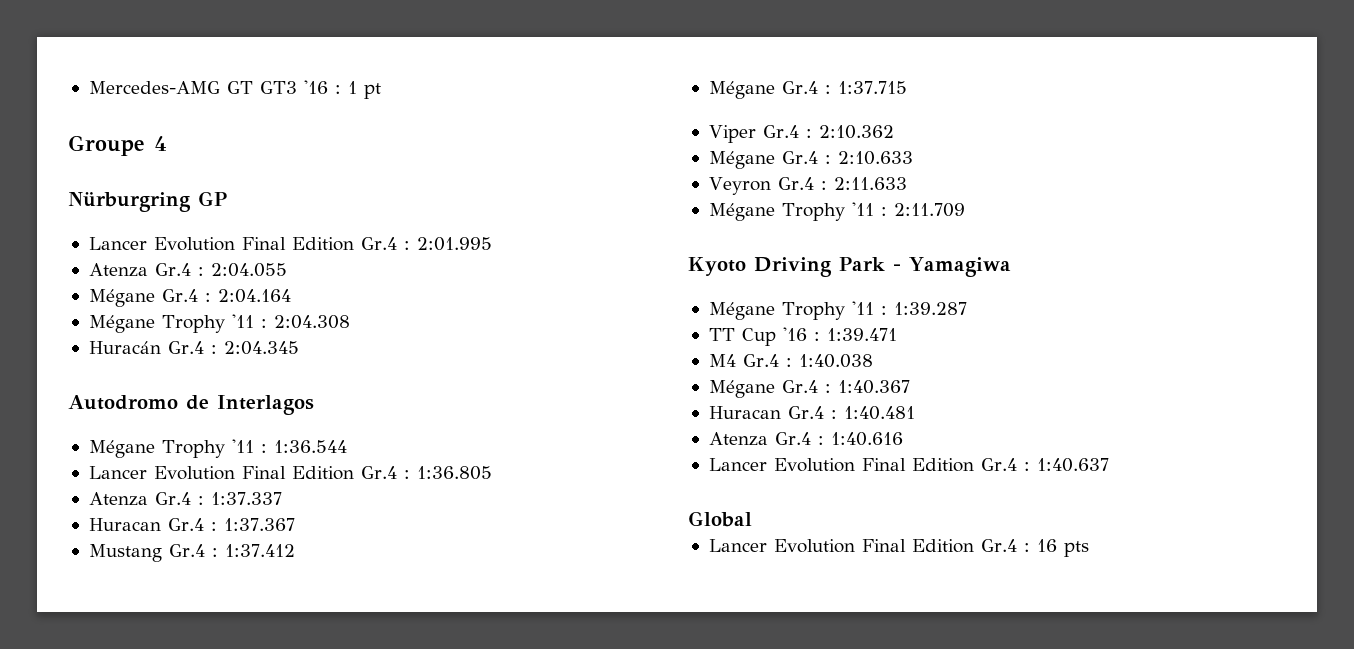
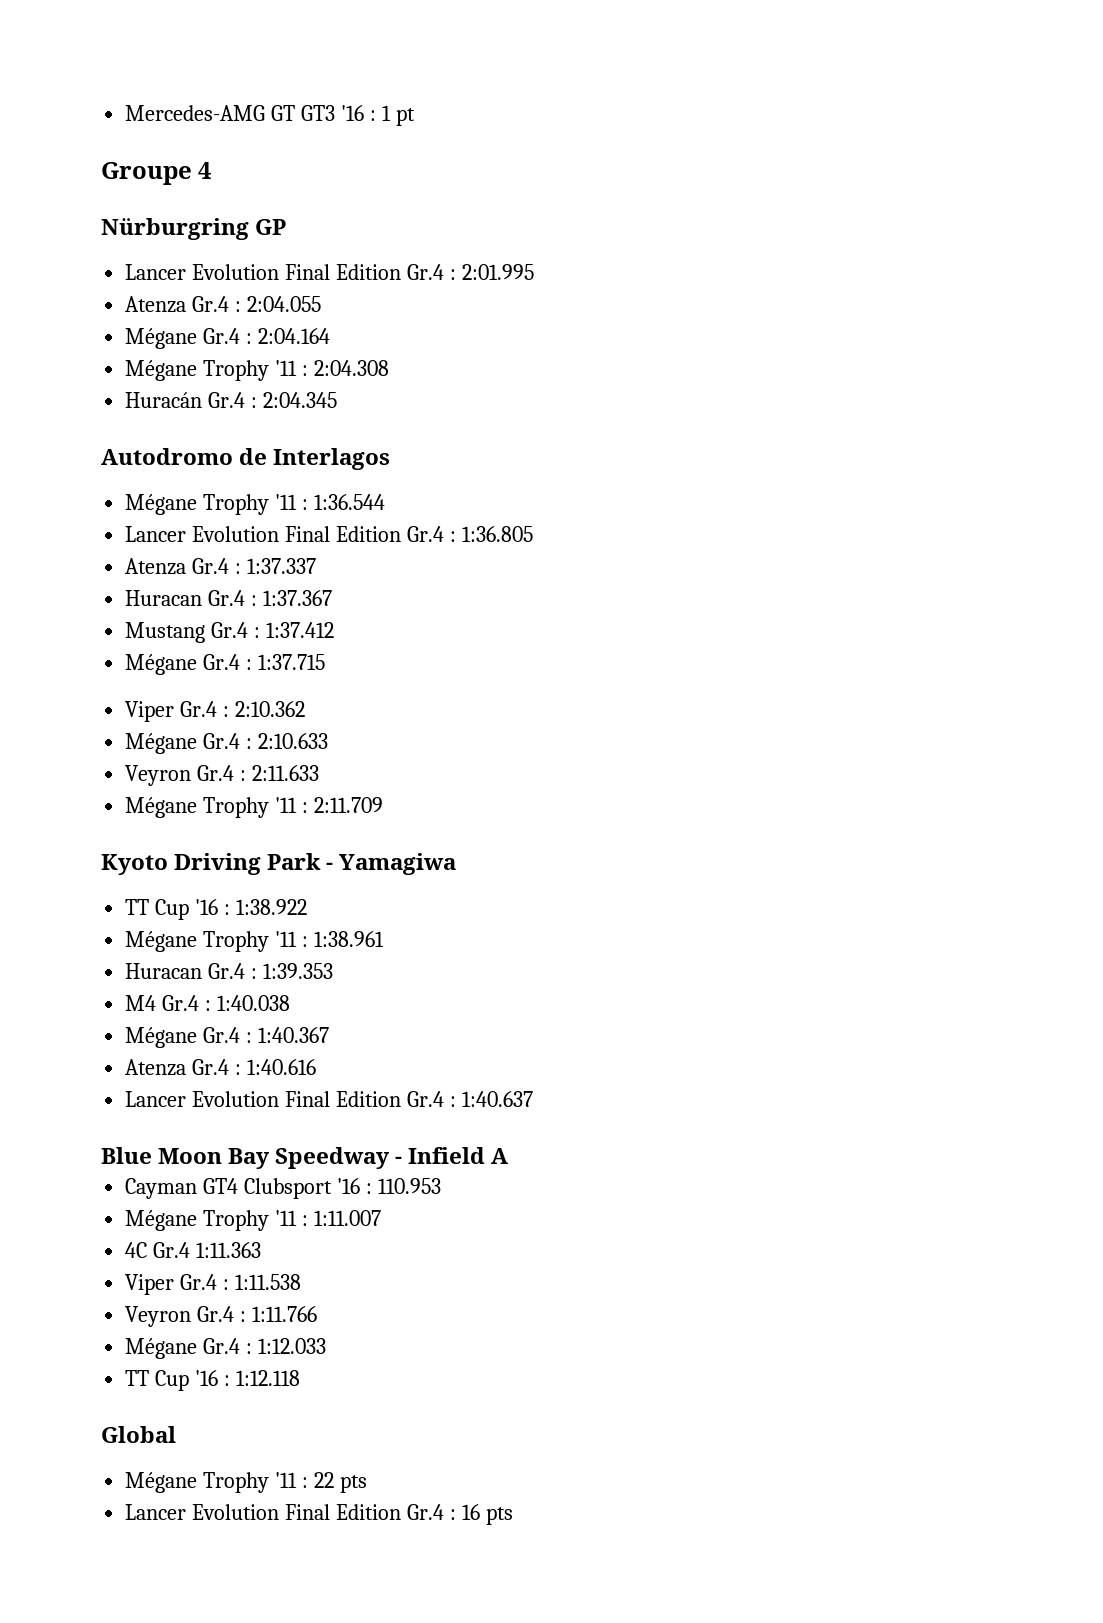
- Mégane Trophy '11 : 1:39.287
- TT Cup '16 : 1:39.471
+ TT Cup '16 : 1:38.922
+ Mégane Trophy '11 : 1:38.961
+ Huracan Gr.4 : 1:39.353
- Huracan Gr.4 : 1:40.481
+ Blue Moon Bay Speedway - Infield A
+ Cayman GT4 Clubsport '16 : 110.953
+ Mégane Trophy '11 : 1:11.007
+ 4C Gr.4 1:11.363
+ Viper Gr.4 : 1:11.538
+ Veyron Gr.4 : 1:11.766
+ Mégane Gr.4 : 1:12.033
+ TT Cup '16 : 1:12.118
  Global
+ Mégane Trophy '11 : 22 pts

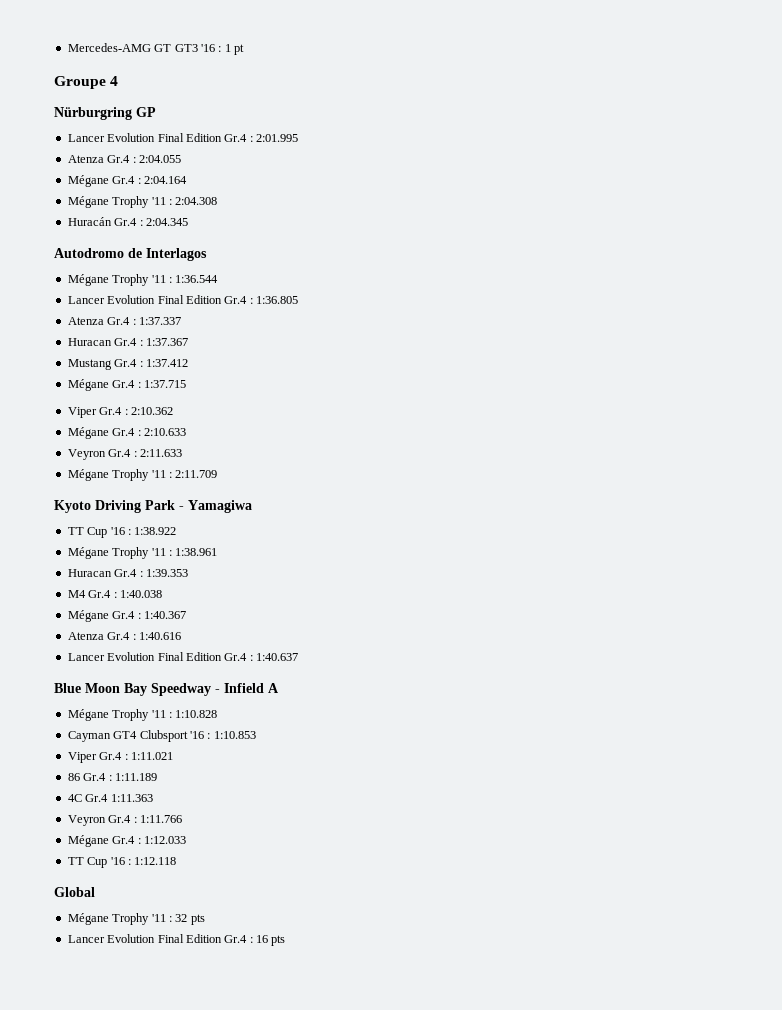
+ Mégane Trophy '11 : 1:10.828
- Cayman GT4 Clubsport '16 : 110.953
- Mégane Trophy '11 : 1:11.007
+ Cayman GT4 Clubsport '16 : 1:10.853
+ Viper Gr.4 : 1:11.021
+ 86 Gr.4 : 1:11.189
- Viper Gr.4 : 1:11.538
- Mégane Trophy '11 : 22 pts
+ Mégane Trophy '11 : 32 pts

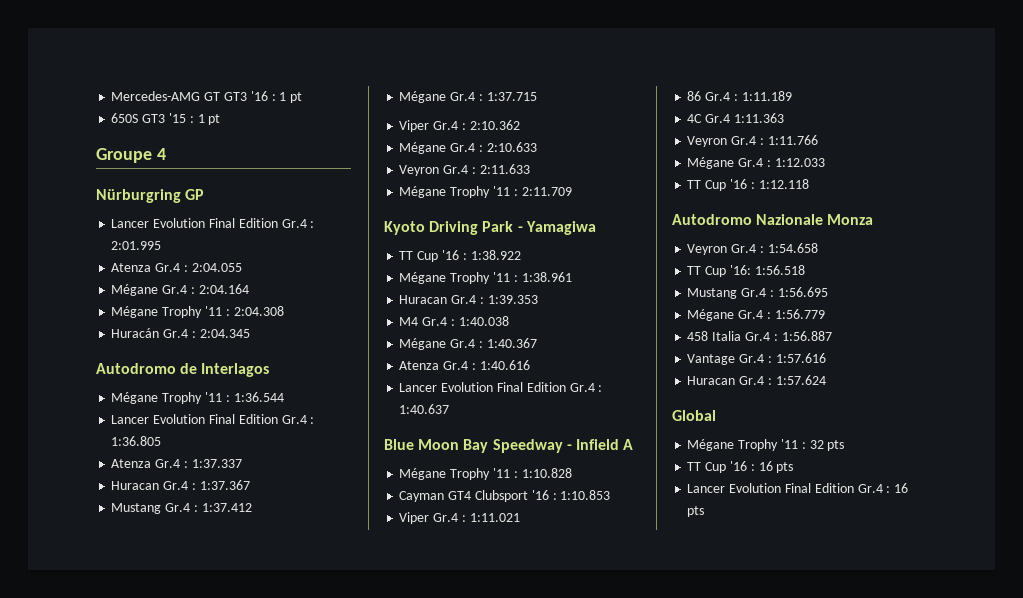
+ 650S GT3 '15 : 1 pt
+ Autodromo Nazionale Monza
+ Veyron Gr.4 : 1:54.658
+ TT Cup '16: 1:56.518
+ Mustang Gr.4 : 1:56.695
+ Mégane Gr.4 : 1:56.779
+ 458 Italia Gr.4 : 1:56.887
+ Vantage Gr.4 : 1:57.616
+ Huracan Gr.4 : 1:57.624
+ TT Cup '16 : 16 pts

